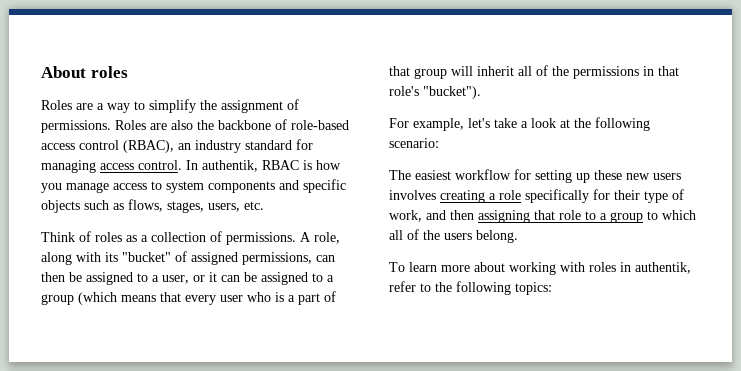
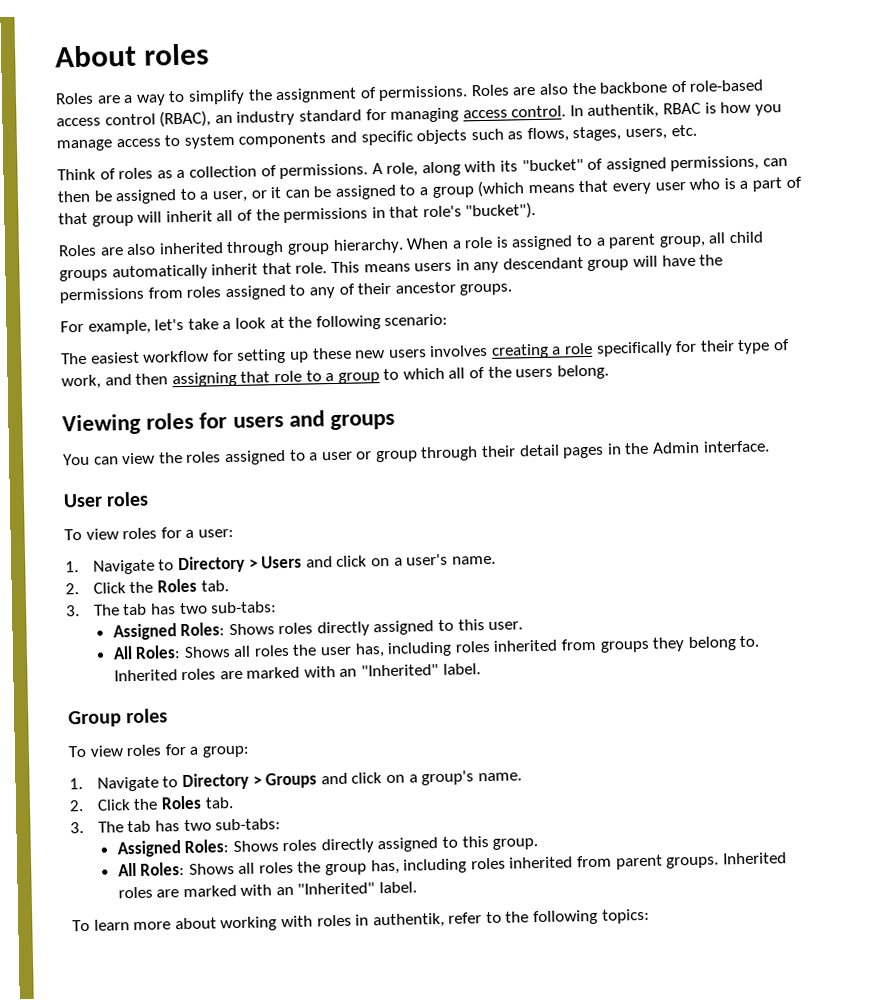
+ Roles are also inherited through group hierarchy. When a role is assigned to a parent group, all child groups automatically inherit that role. This means users in any descendant group will have the permissions from roles assigned to any of their ancestor groups.
+ Viewing roles for users and groups
+ You can view the roles assigned to a user or group through their detail pages in the Admin interface.
+ User roles
+ To view roles for a user:
+ 1. Navigate to Directory > Users and click on a user's name.
+ 2. Click the Roles tab.
+ 3. The tab has two sub-tabs:
+ Assigned Roles: Shows roles directly assigned to this user.
+ All Roles: Shows all roles the user has, including roles inherited from groups they belong to. Inherited roles are marked with an "Inherited" label.
+ Group roles
+ To view roles for a group:
+ 1. Navigate to Directory > Groups and click on a group's name.
+ 2. Click the Roles tab.
+ 3. The tab has two sub-tabs:
+ Assigned Roles: Shows roles directly assigned to this group.
+ All Roles: Shows all roles the group has, including roles inherited from parent groups. Inherited roles are marked with an "Inherited" label.

